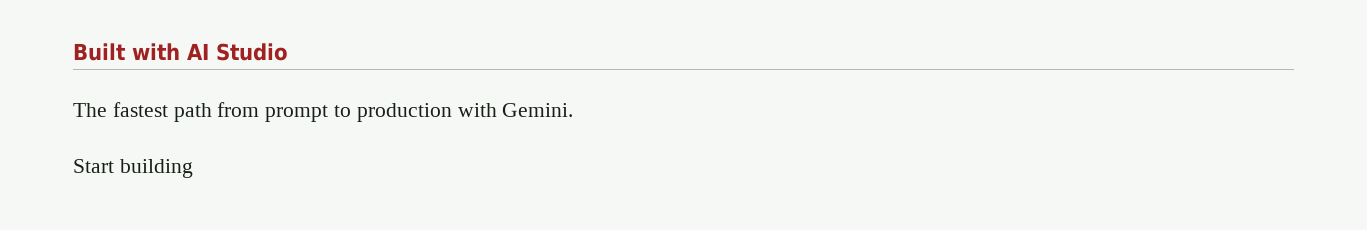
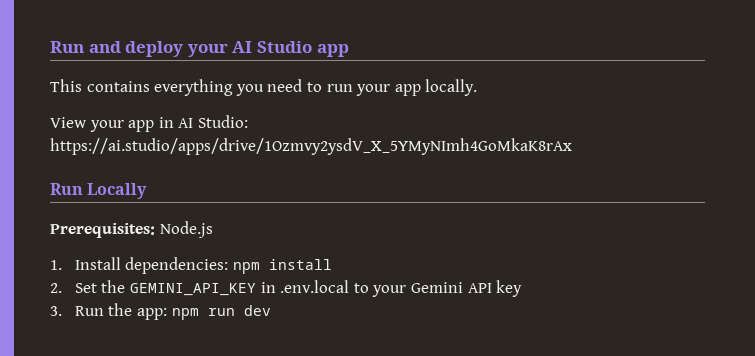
- Built with AI Studio
- The fastest path from prompt to production with Gemini.
- Start building
+ Run and deploy your AI Studio app
+ This contains everything you need to run your app locally.
+ View your app in AI Studio: https://ai.studio/apps/drive/1Ozmvy2ysdV_X_5YMyNImh4GoMkaK8rAx
+ Run Locally
+ Prerequisites: Node.js
+ 1. Install dependencies: npm install
+ 2. Set the GEMINI_API_KEY in .env.local to your Gemini API key
+ 3. Run the app: npm run dev

